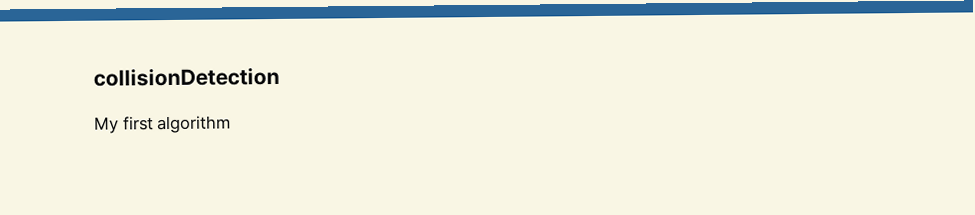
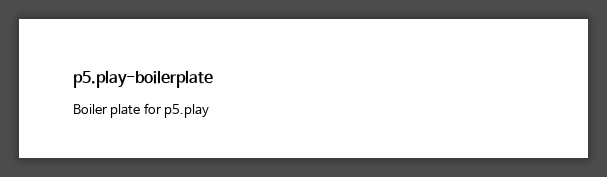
- collisionDetection
- My first algorithm
+ p5.play-boilerplate
+ Boiler plate for p5.play

